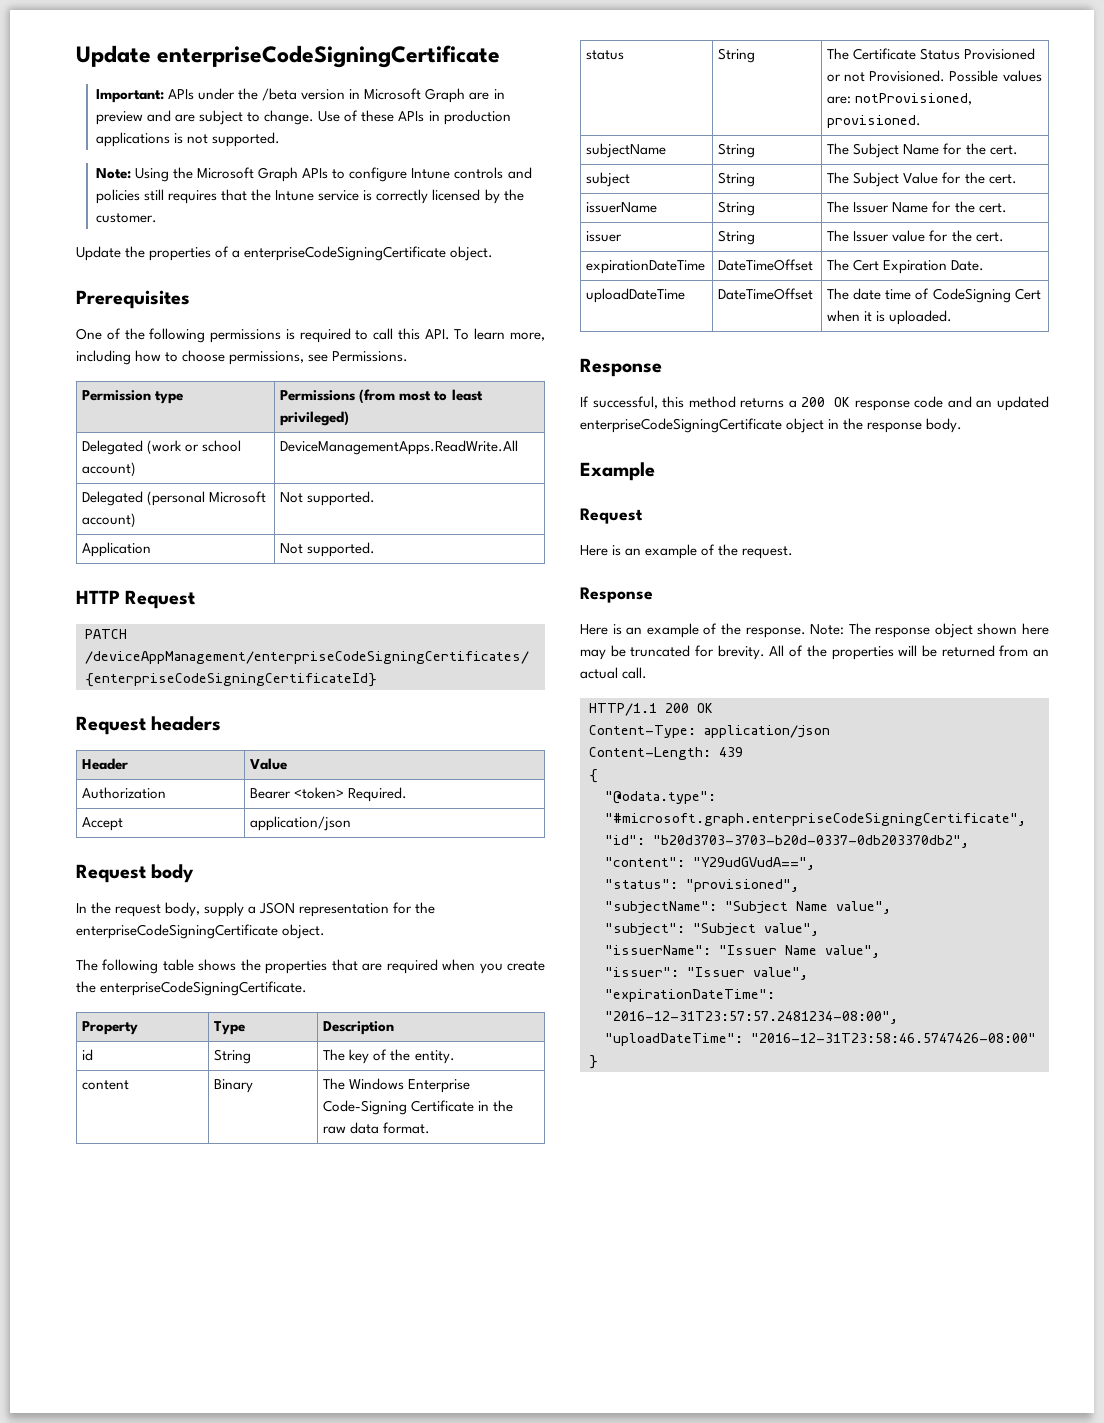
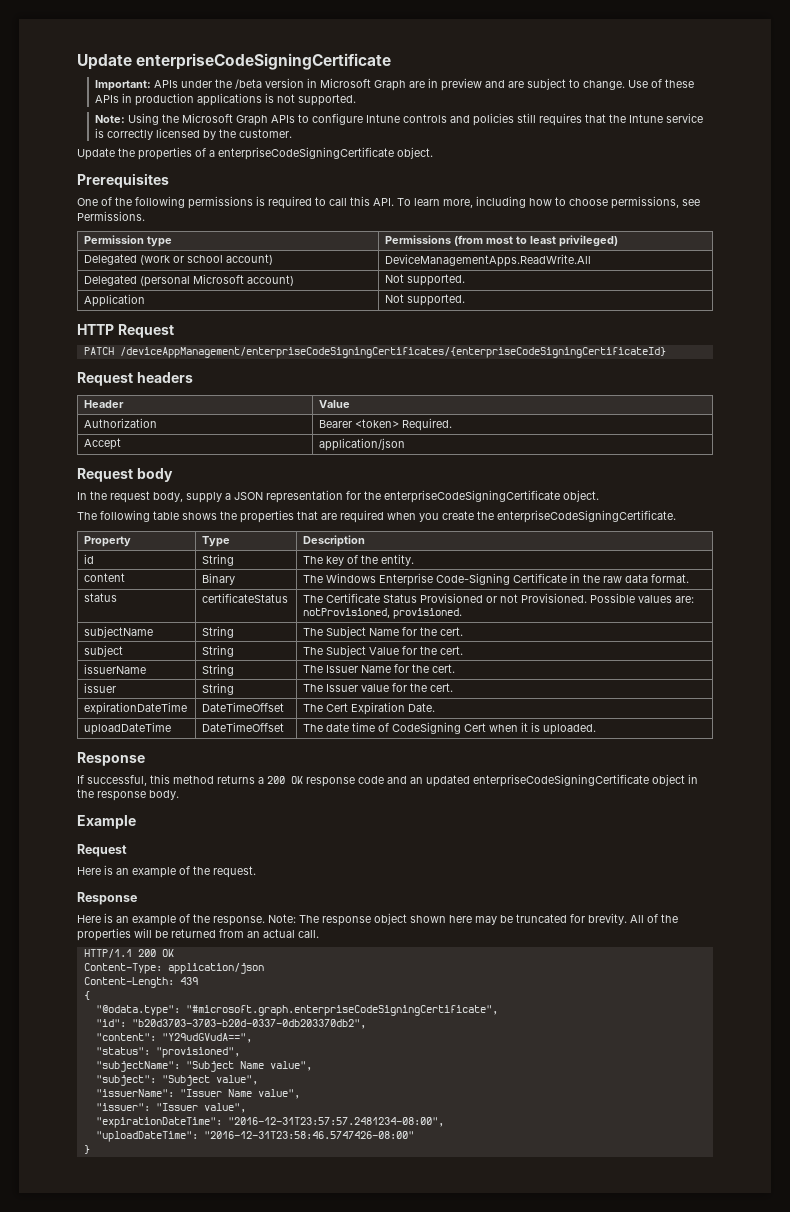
- status | String | The Certificate Status Provisioned or not Provisioned. Possible values are: notProvisioned, provisioned.
+ status | certificateStatus | The Certificate Status Provisioned or not Provisioned. Possible values are: notProvisioned, provisioned.

